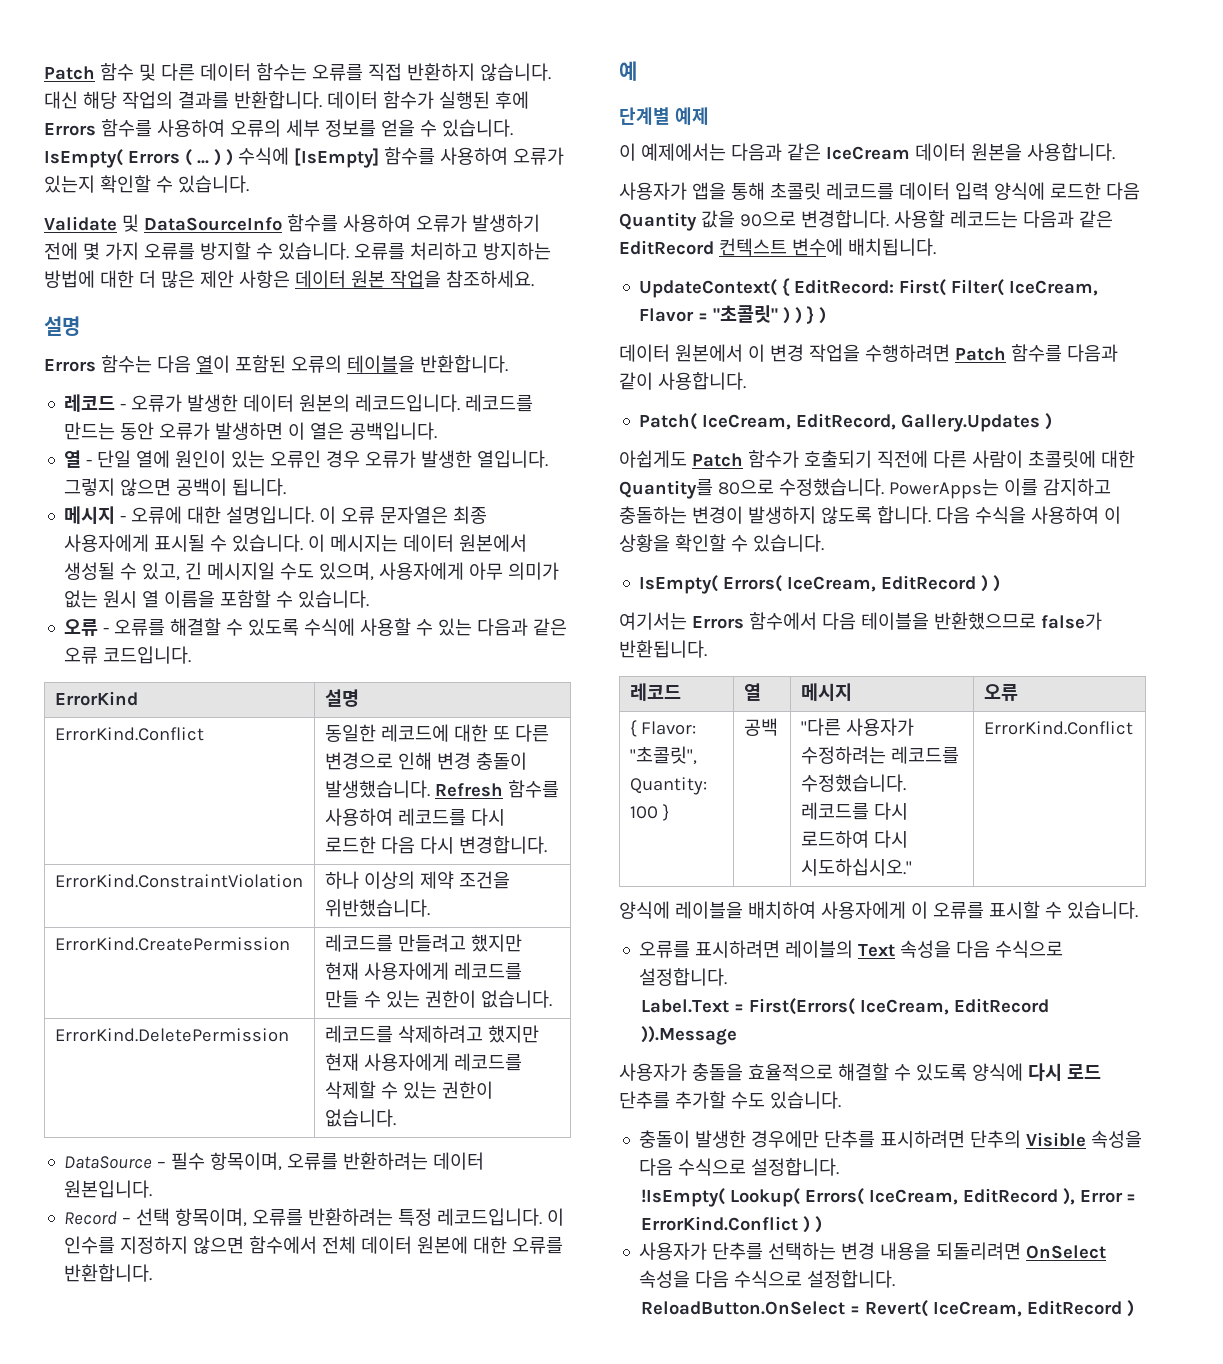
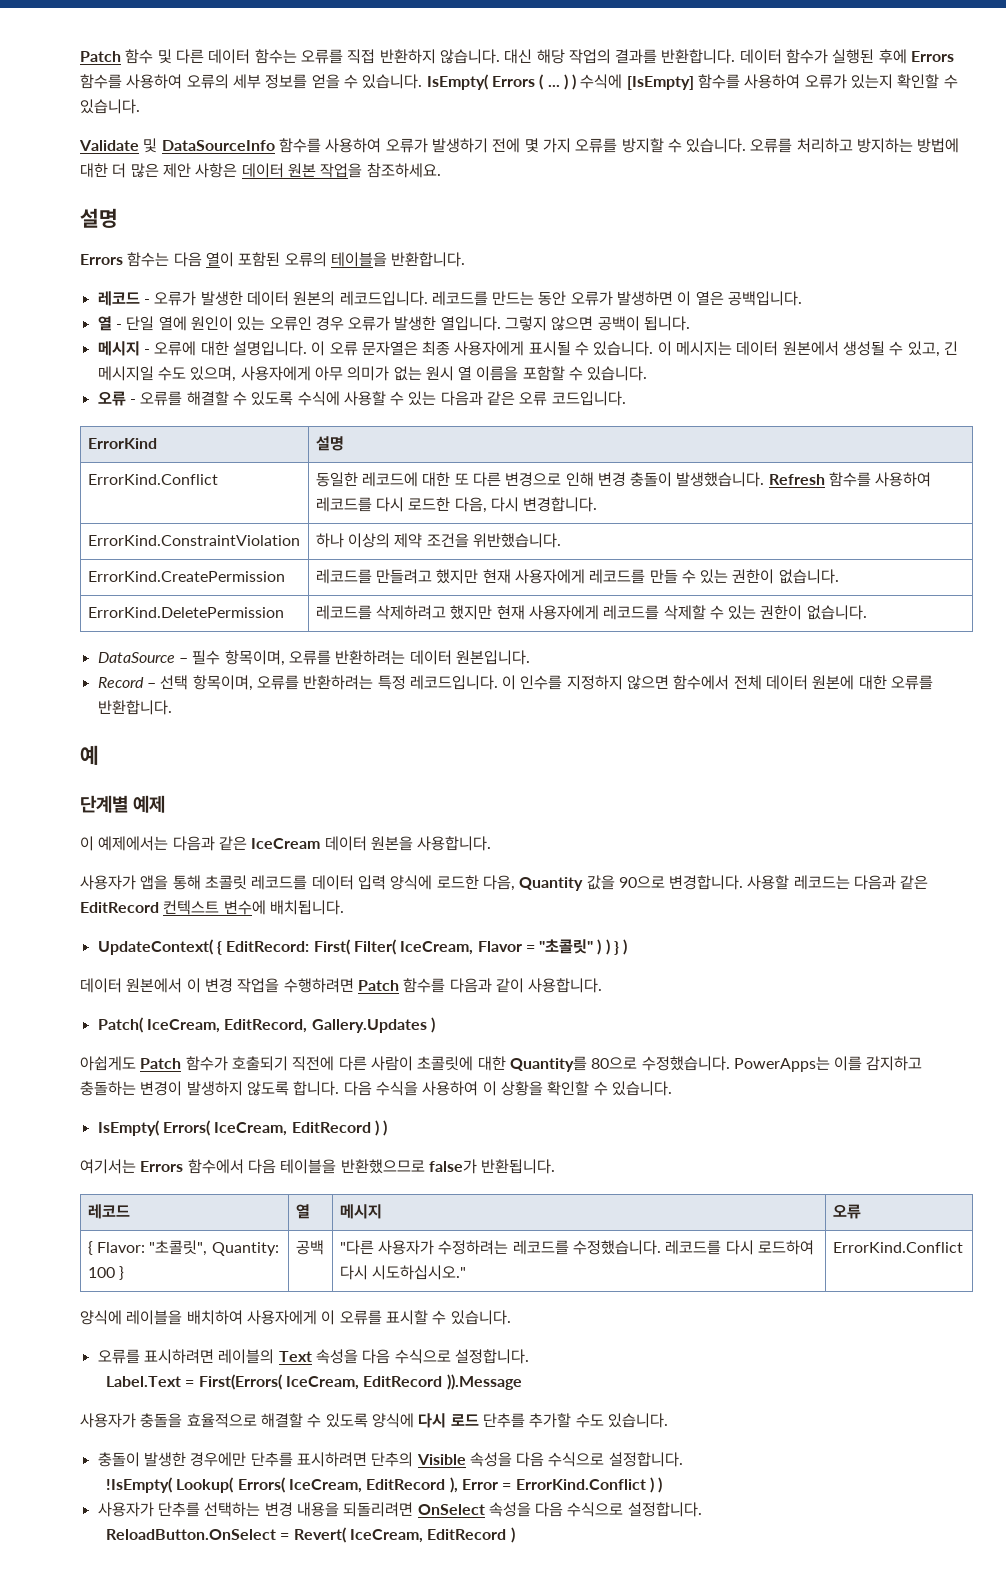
- ErrorKind.Conflict | 동일한 레코드에 대한 또 다른 변경으로 인해 변경 충돌이 발생했습니다. Refresh 함수를 사용하여 레코드를 다시 로드한 다음 다시 변경합니다.
+ ErrorKind.Conflict | 동일한 레코드에 대한 또 다른 변경으로 인해 변경 충돌이 발생했습니다. Refresh 함수를 사용하여 레코드를 다시 로드한 다음, 다시 변경합니다.
- 사용자가 앱을 통해 초콜릿 레코드를 데이터 입력 양식에 로드한 다음 Quantity 값을 90으로 변경합니다.
+ 사용자가 앱을 통해 초콜릿 레코드를 데이터 입력 양식에 로드한 다음, Quantity 값을 90으로 변경합니다.

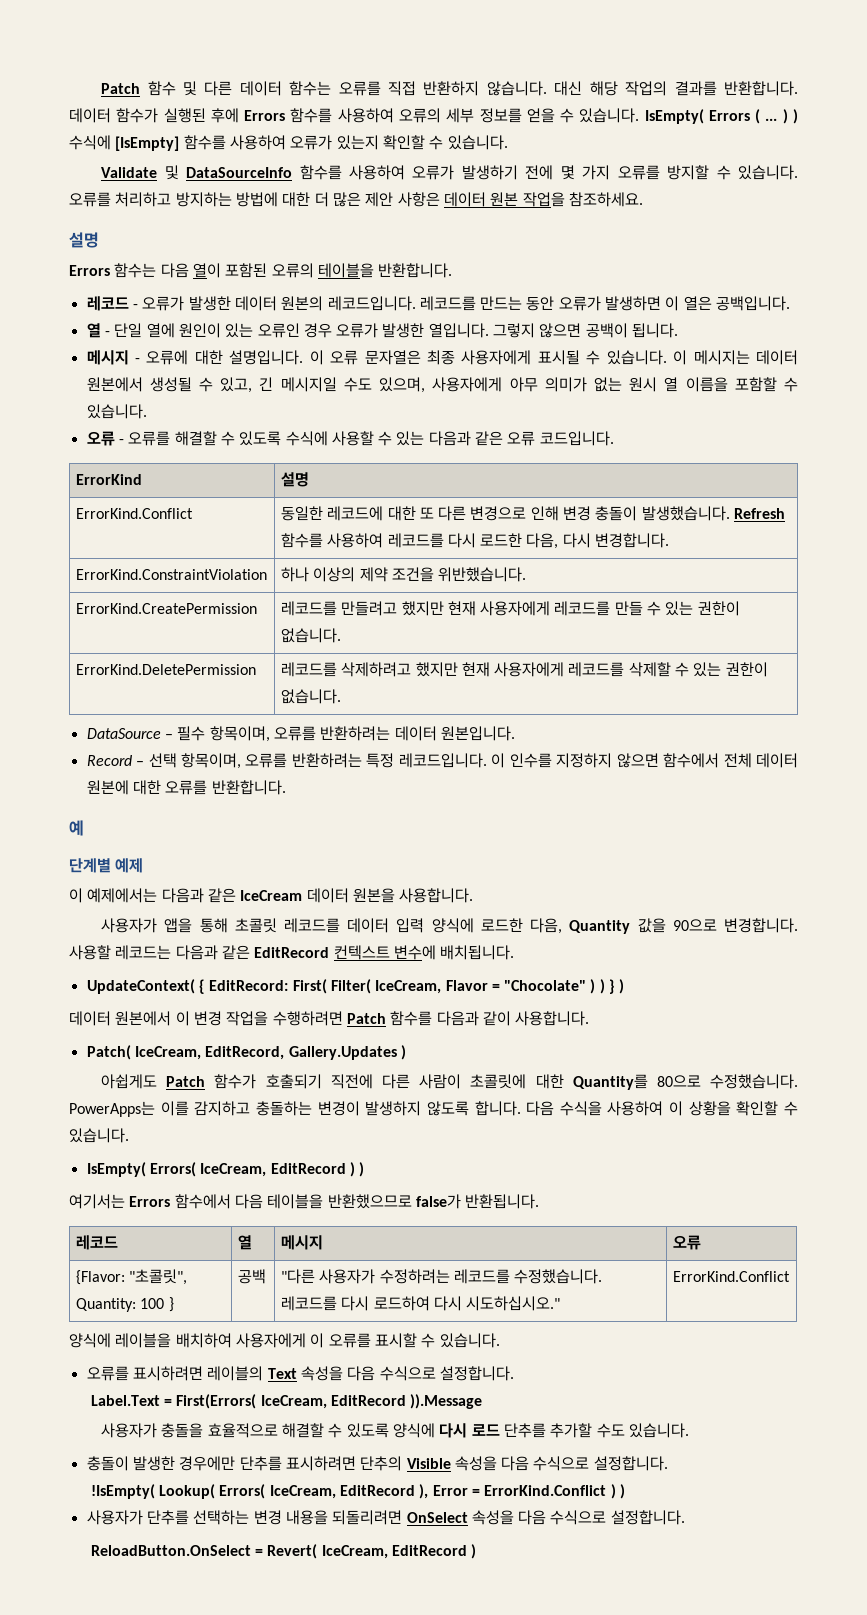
- UpdateContext( { EditRecord: First( Filter( IceCream, Flavor = "초콜릿" ) ) } )
+ UpdateContext( { EditRecord: First( Filter( IceCream, Flavor = "Chocolate" ) ) } )
- { Flavor: "초콜릿", Quantity: 100 } | 공백 | "다른 사용자가 수정하려는 레코드를 수정했습니다. 레코드를 다시 로드하여 다시 시도하십시오." | ErrorKind.Conflict
+ {Flavor: "초콜릿", Quantity: 100 } | 공백 | "다른 사용자가 수정하려는 레코드를 수정했습니다. 레코드를 다시 로드하여 다시 시도하십시오." | ErrorKind.Conflict

